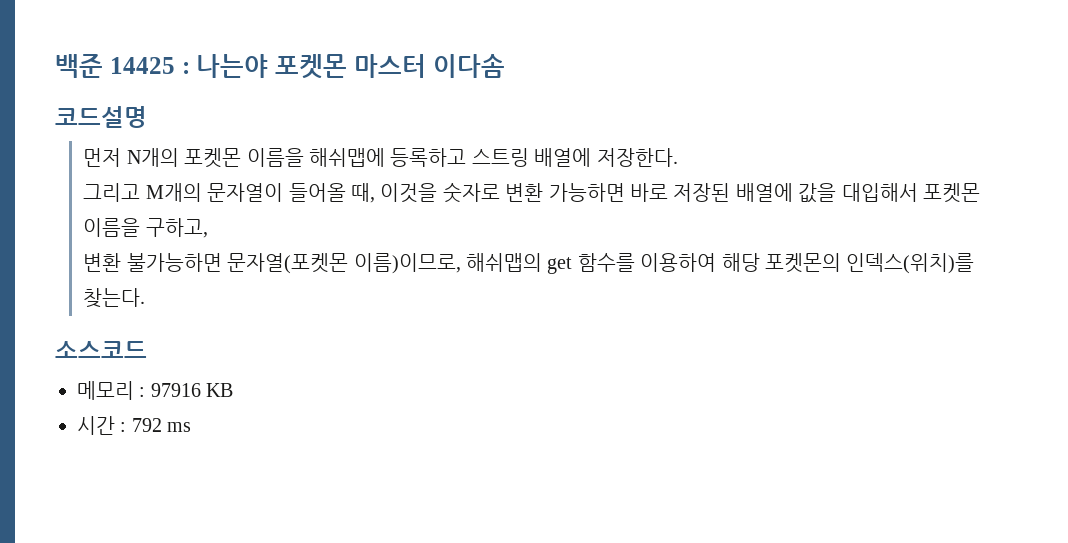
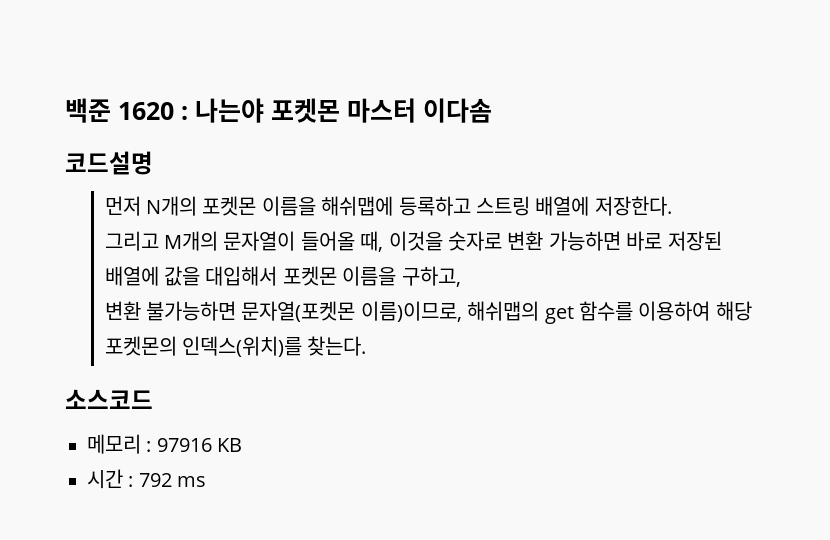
- 백준 14425 : 나는야 포켓몬 마스터 이다솜
+ 백준 1620 : 나는야 포켓몬 마스터 이다솜

